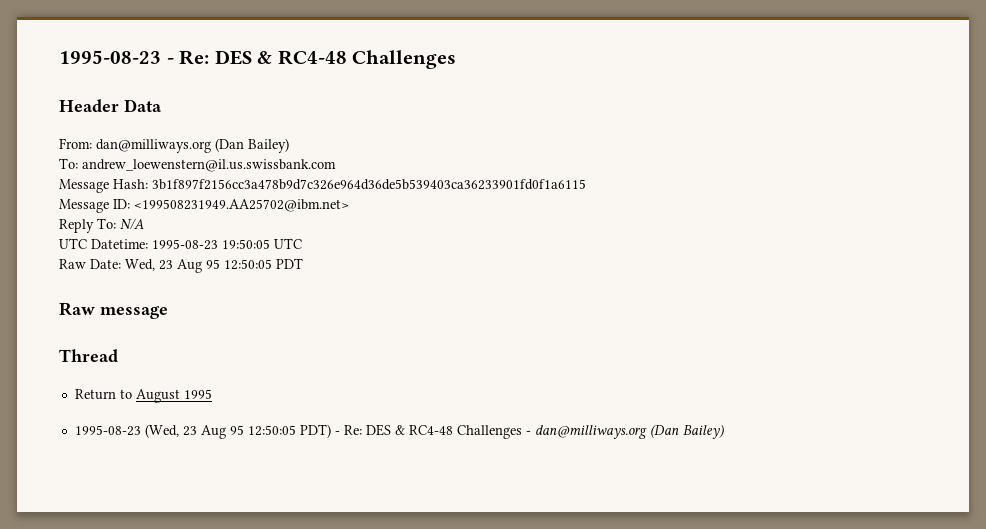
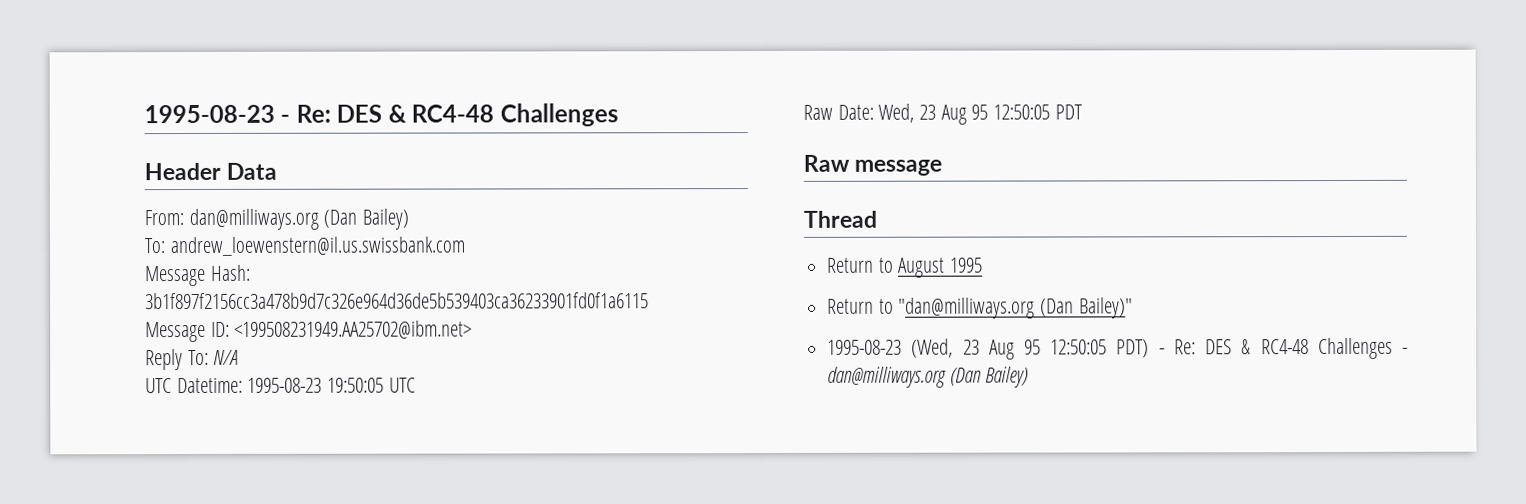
+ Return to "dan@milliways.org (Dan Bailey)"

